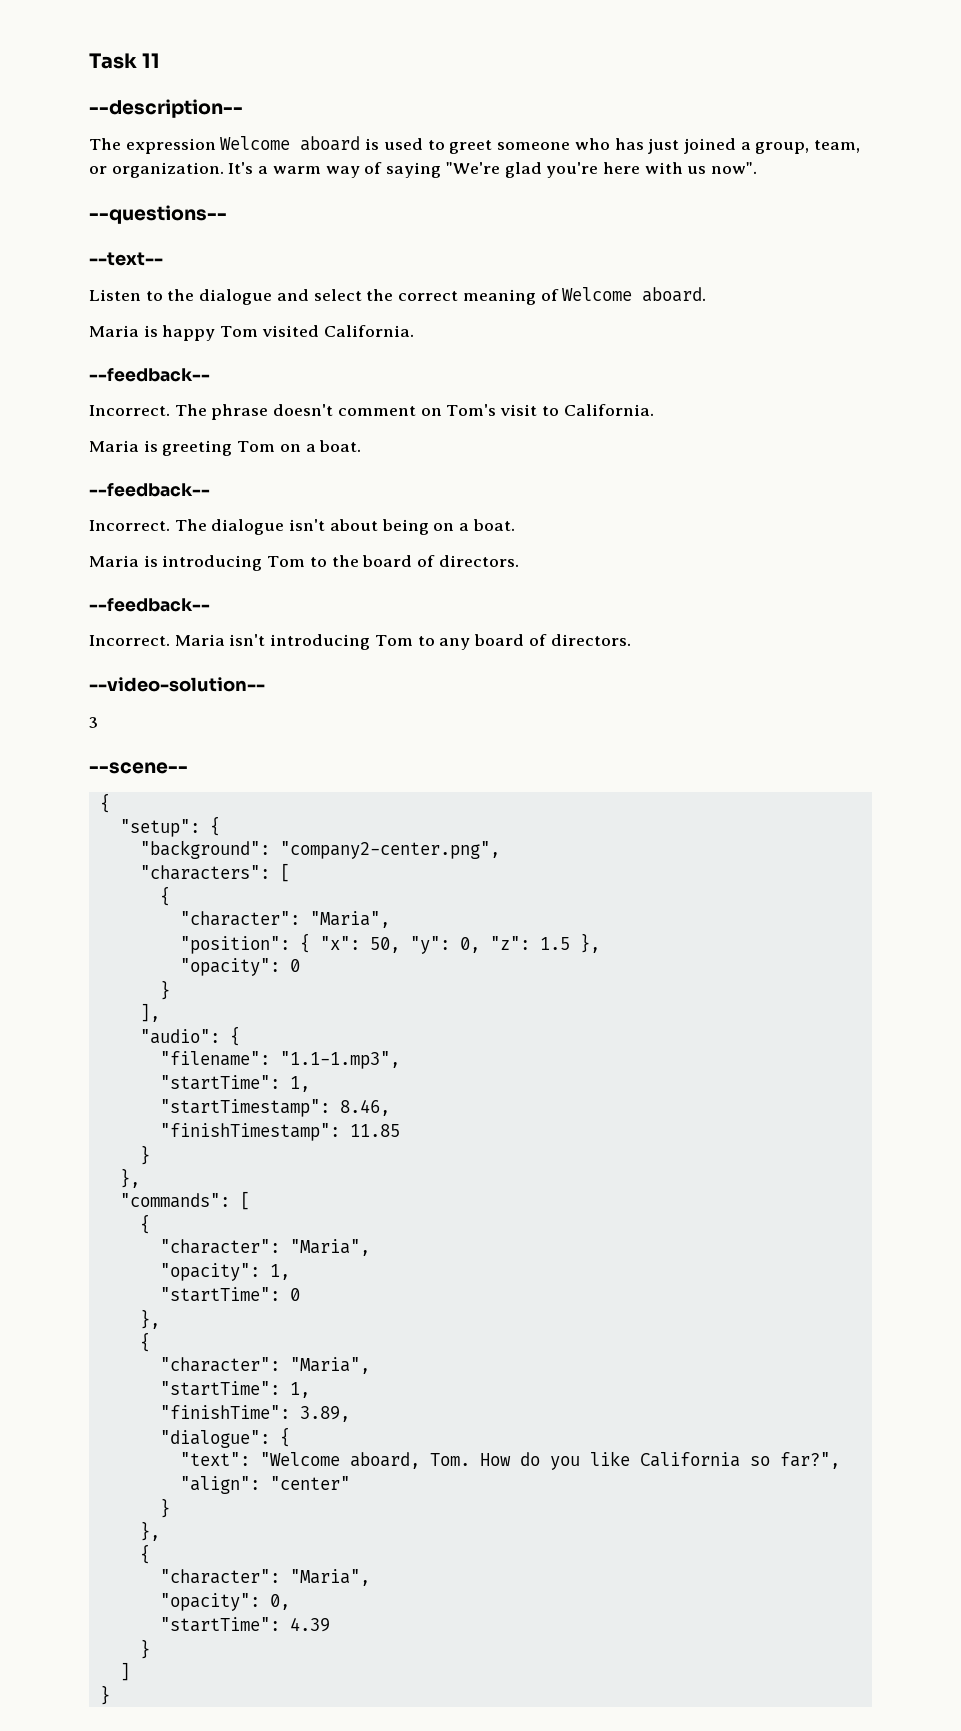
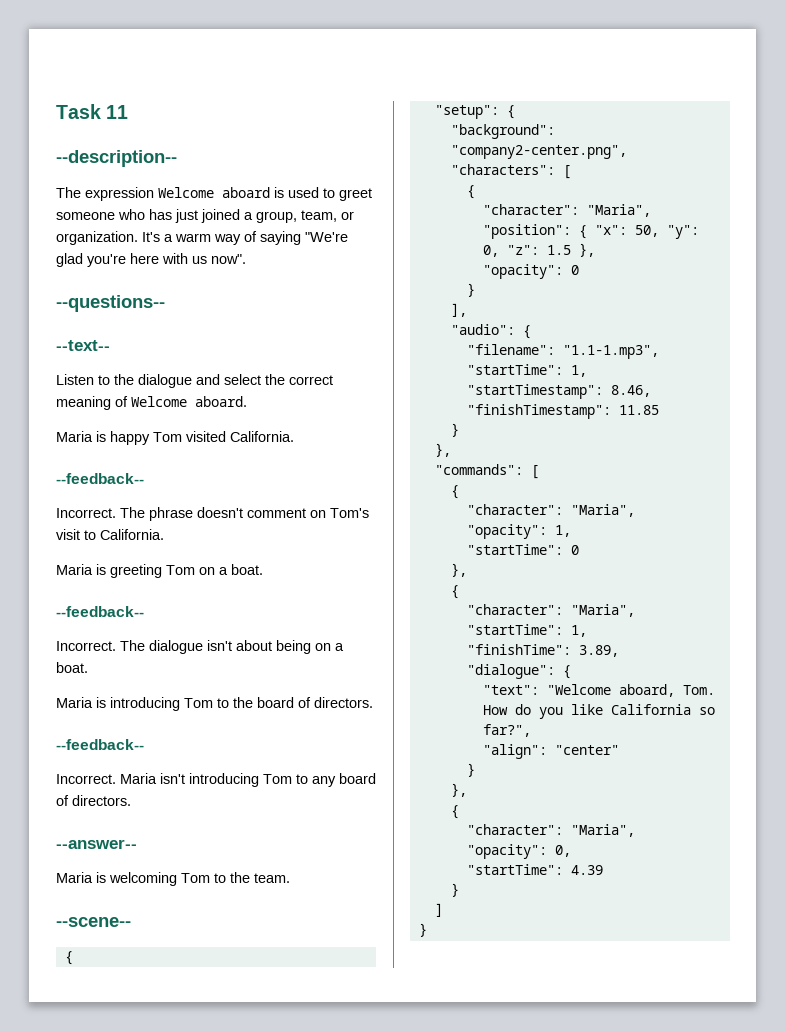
- --video-solution--
- 3
+ --answer--
+ Maria is welcoming Tom to the team.

